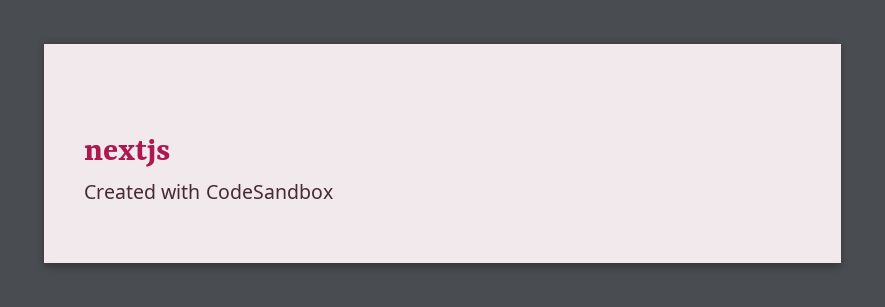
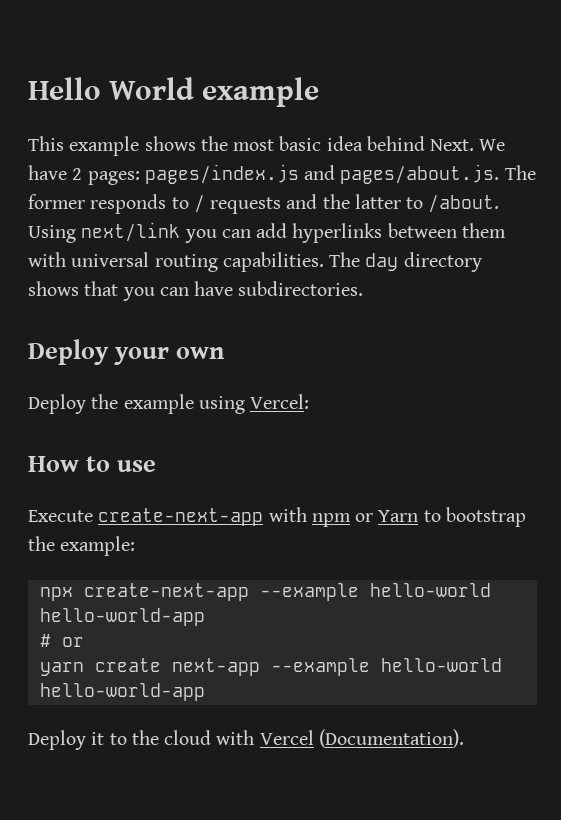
- nextjs
- Created with CodeSandbox
+ Hello World example
+ This example shows the most basic idea behind Next. We have 2 pages: pages/index.js and pages/about.js. The former responds to / requests and the latter to /about. Using next/link you can add hyperlinks between them with universal routing capabilities. The day directory shows that you can have subdirectories.
+ Deploy your own
+ Deploy the example using Vercel:
+ How to use
+ Execute create-next-app with npm or Yarn to bootstrap the example:
+ npx create-next-app --example hello-world hello-world-app
+ # or
+ yarn create next-app --example hello-world hello-world-app
+ Deploy it to the cloud with Vercel (Documentation).

